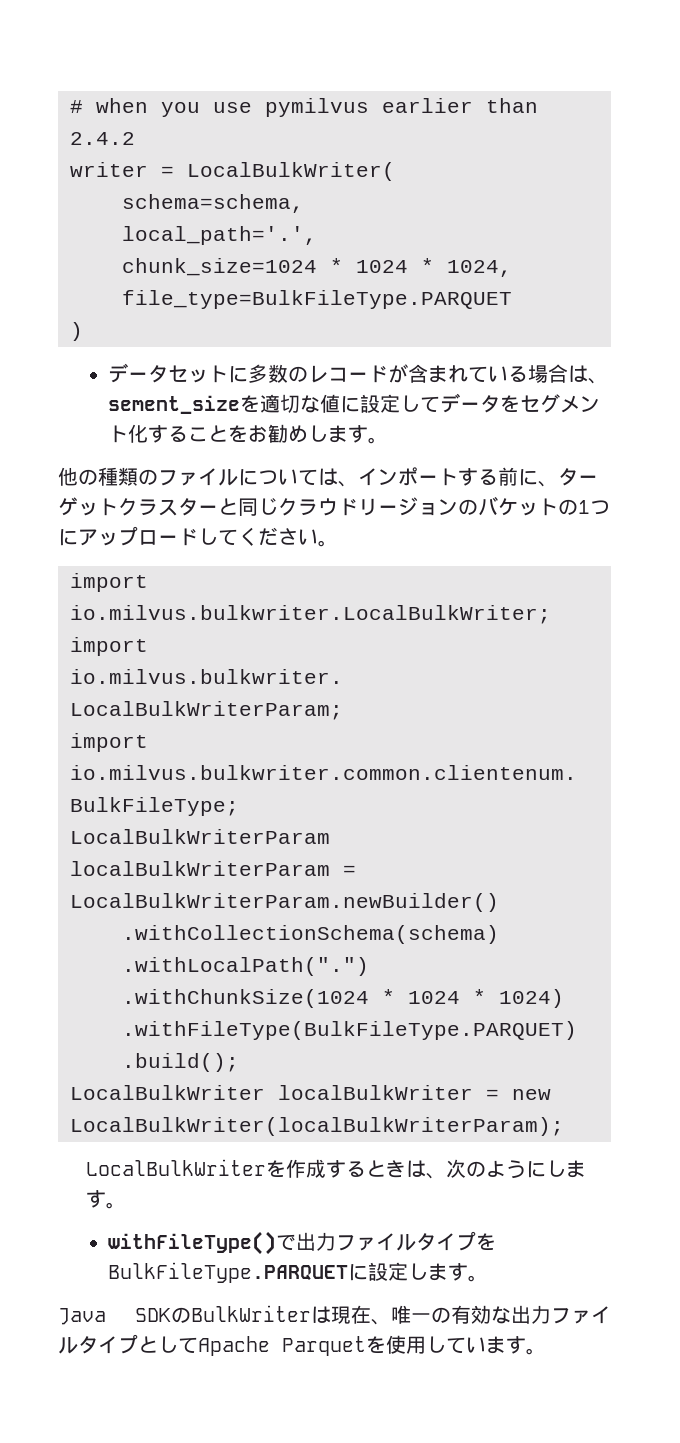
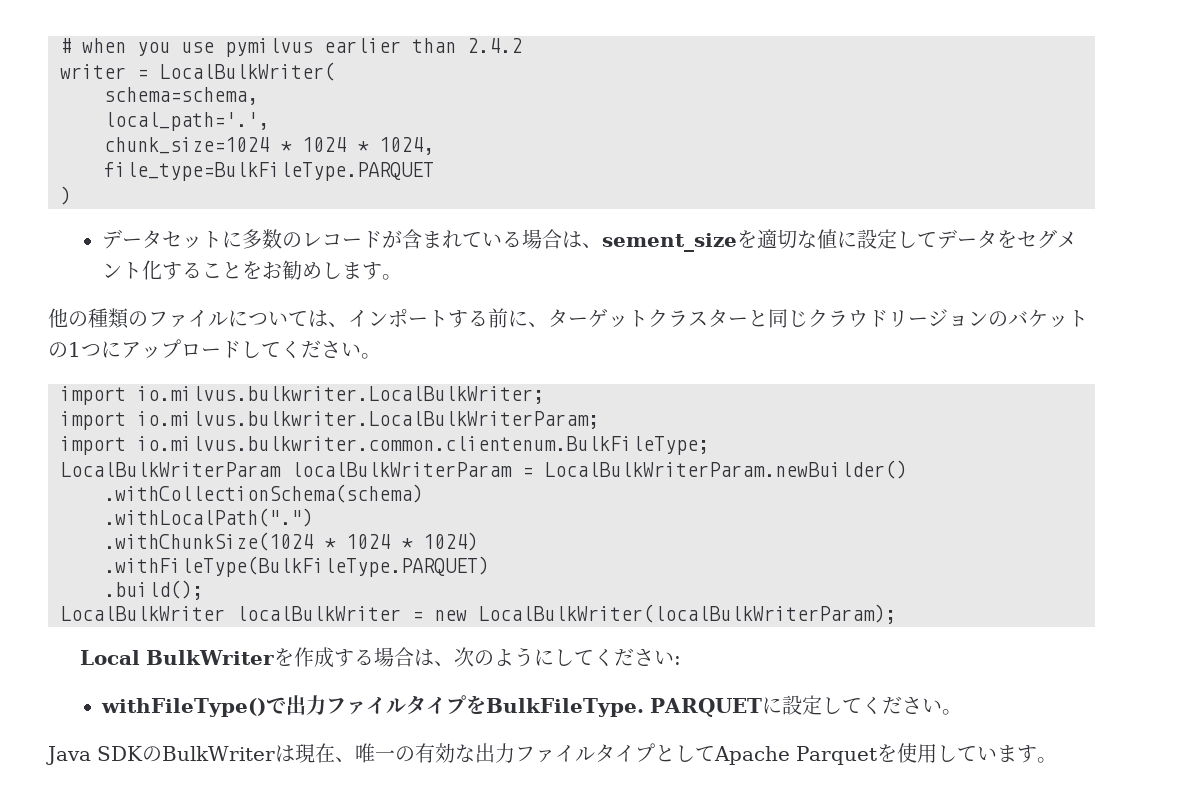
- LocalBulkWriterを作成するときは、次のようにします。
+ Local BulkWriterを作成する場合は、次のようにしてください:
- withFileType()で出力ファイルタイプをBulkFileType.PARQUETに設定します。
+ withFileType()で出力ファイルタイプをBulkFileType. PARQUETに設定してください。

